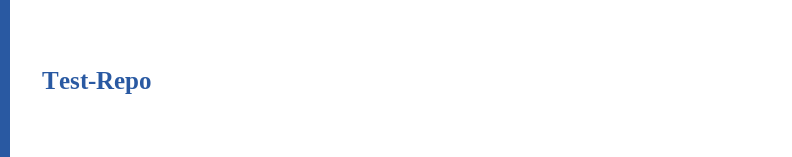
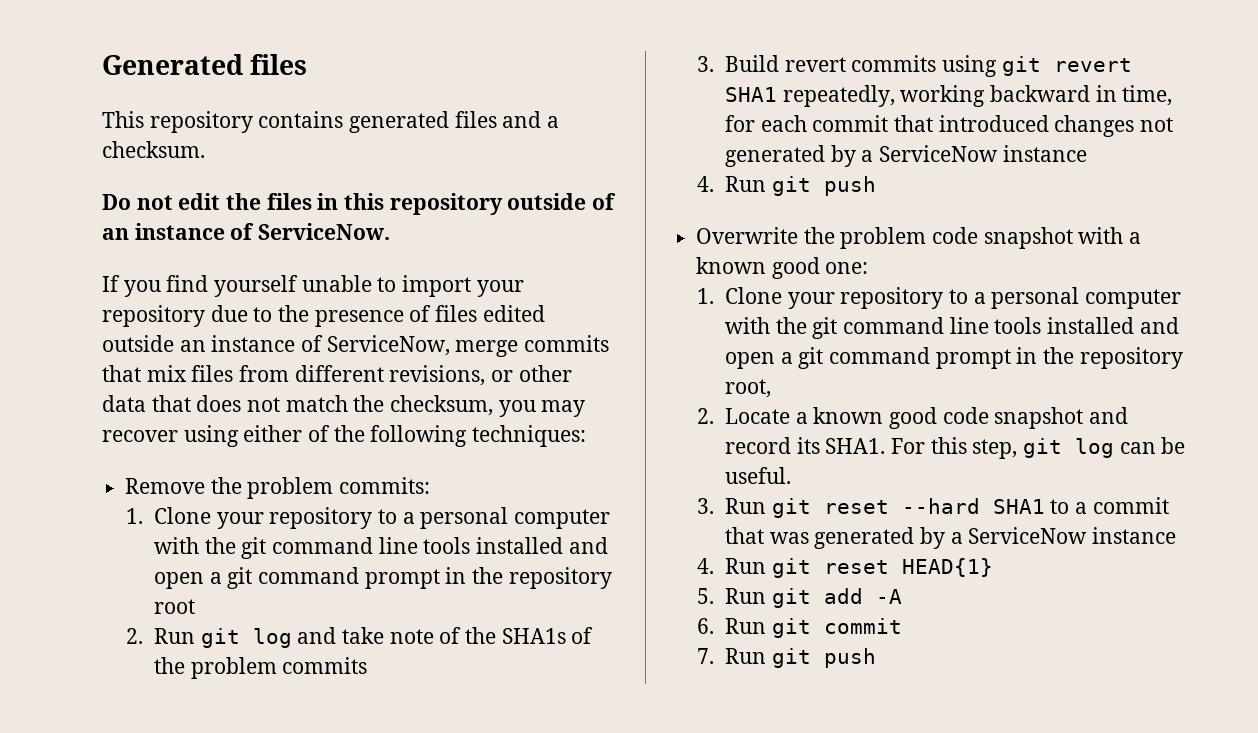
- Test-Repo
+ Generated files
+ This repository contains generated files and a checksum.
+ Do not edit the files in this repository outside of an instance of ServiceNow.
+ If you find yourself unable to import your repository due to the presence of files edited outside an instance of ServiceNow, merge commits that mix files from different revisions, or other data that does not match the checksum, you may recover using either of the following techniques:
+ Remove the problem commits:
+ 1. Clone your repository to a personal computer with the git command line tools installed and open a git command prompt in the repository root
+ 2. Run git log and take note of the SHA1s of the problem commits
+ 3. Build revert commits using git revert SHA1 repeatedly, working backward in time, for each commit that introduced changes not generated by a ServiceNow instance
+ 4. Run git push
+ Overwrite the problem code snapshot with a known good one:
+ 1. Clone your repository to a personal computer with the git command line tools installed and open a git command prompt in the repository root,
+ 2. Locate a known good code snapshot and record its SHA1. For this step, git log can be useful.
+ 3. Run git reset --hard SHA1 to a commit that was generated by a ServiceNow instance
+ 4. Run git reset HEAD{1}
+ 5. Run git add -A
+ 6. Run git commit
+ 7. Run git push

